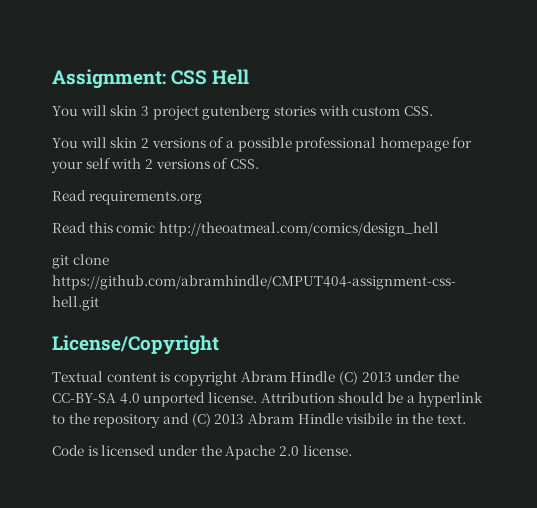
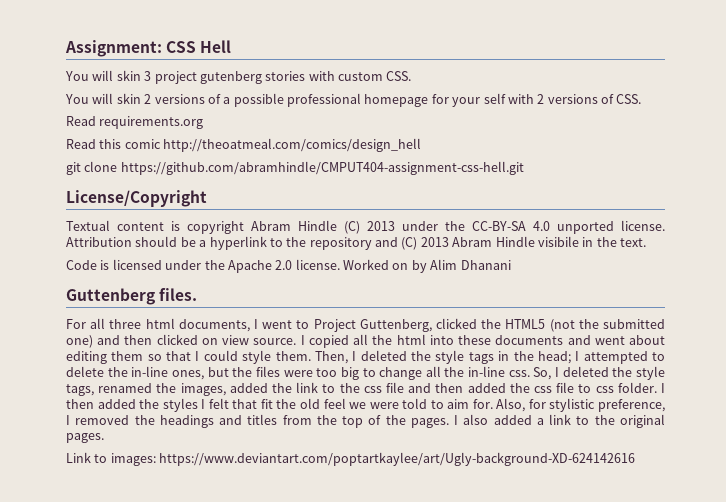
+ Worked on by Alim Dhanani
+ Guttenberg files.
+ For all three html documents, I went to Project Guttenberg, clicked the HTML5 (not the submitted one) and then clicked on view source. I copied all the html into these documents and went about editing them so that I could style them. Then, I deleted the style tags in the head; I attempted to delete the in-line ones, but the files were too big to change all the in-line css. So, I deleted the style tags, renamed the images, added the link to the css file and then added the css file to css folder. I then added the styles I felt that fit the old feel we were told to aim for. Also, for stylistic preference, I removed the headings and titles from the top of the pages. I also added a link to the original pages.
+ Link to images: https://www.deviantart.com/poptartkaylee/art/Ugly-background-XD-624142616

